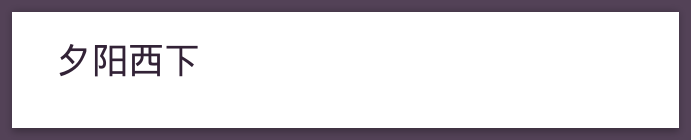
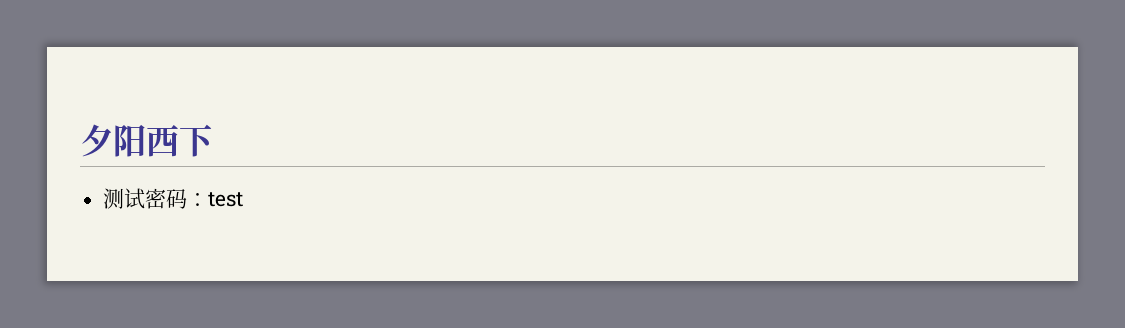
+ 测试密码：test

